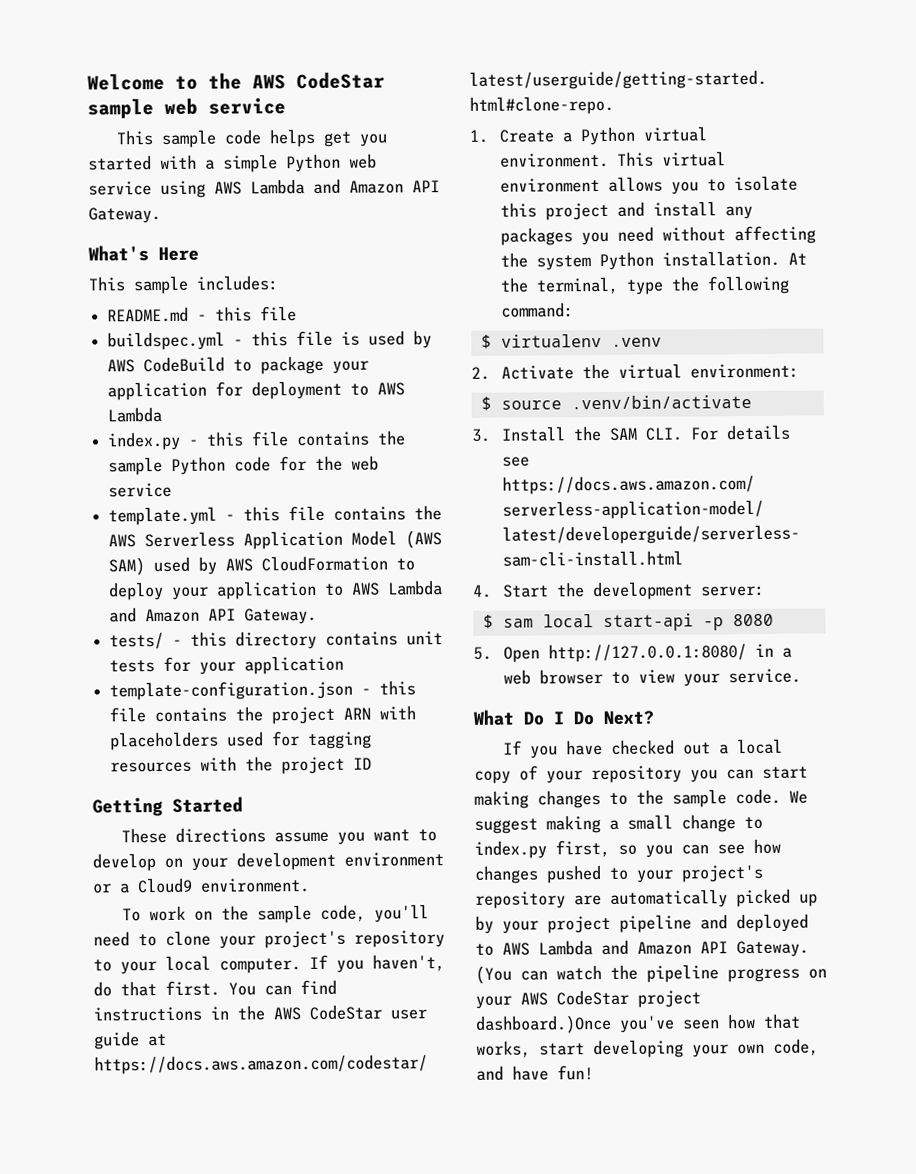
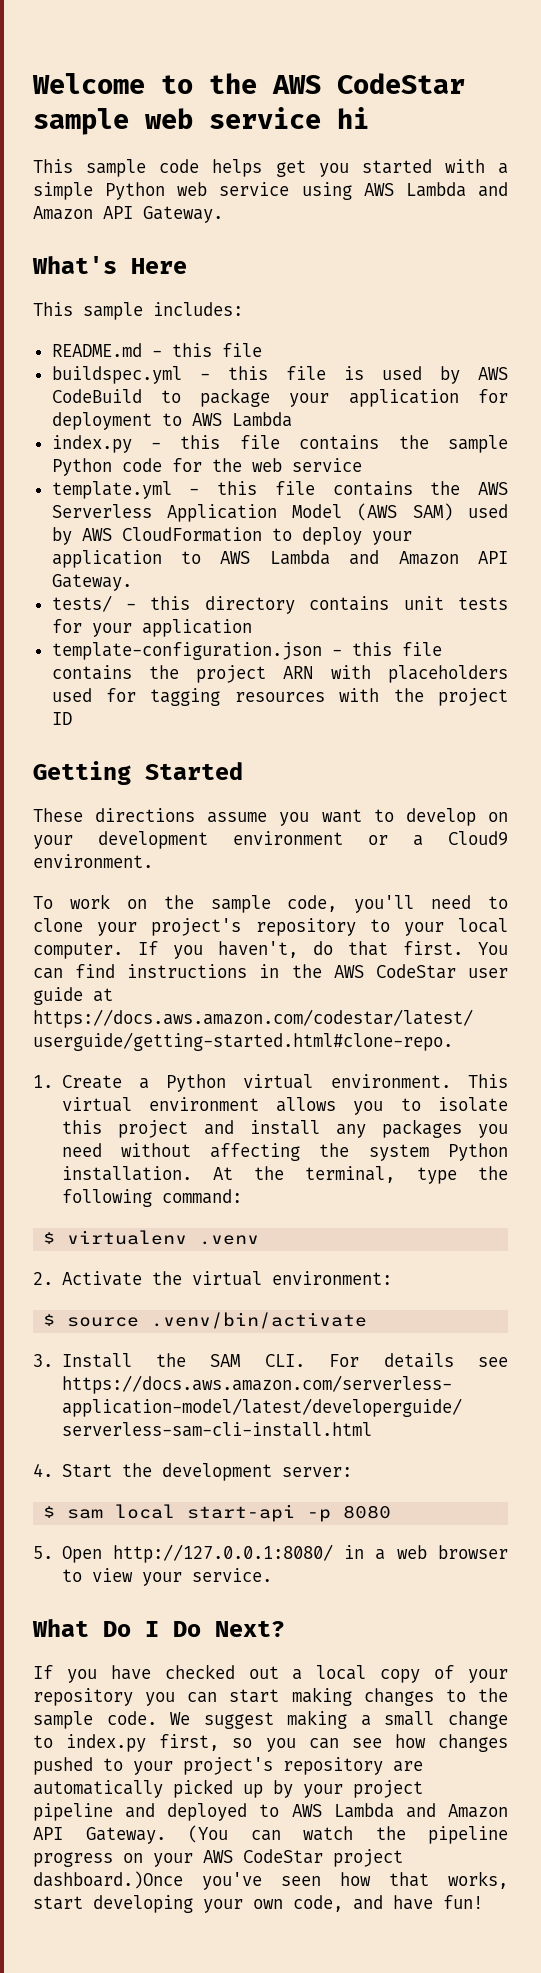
- Welcome to the AWS CodeStar sample web service
+ Welcome to the AWS CodeStar sample web service hi

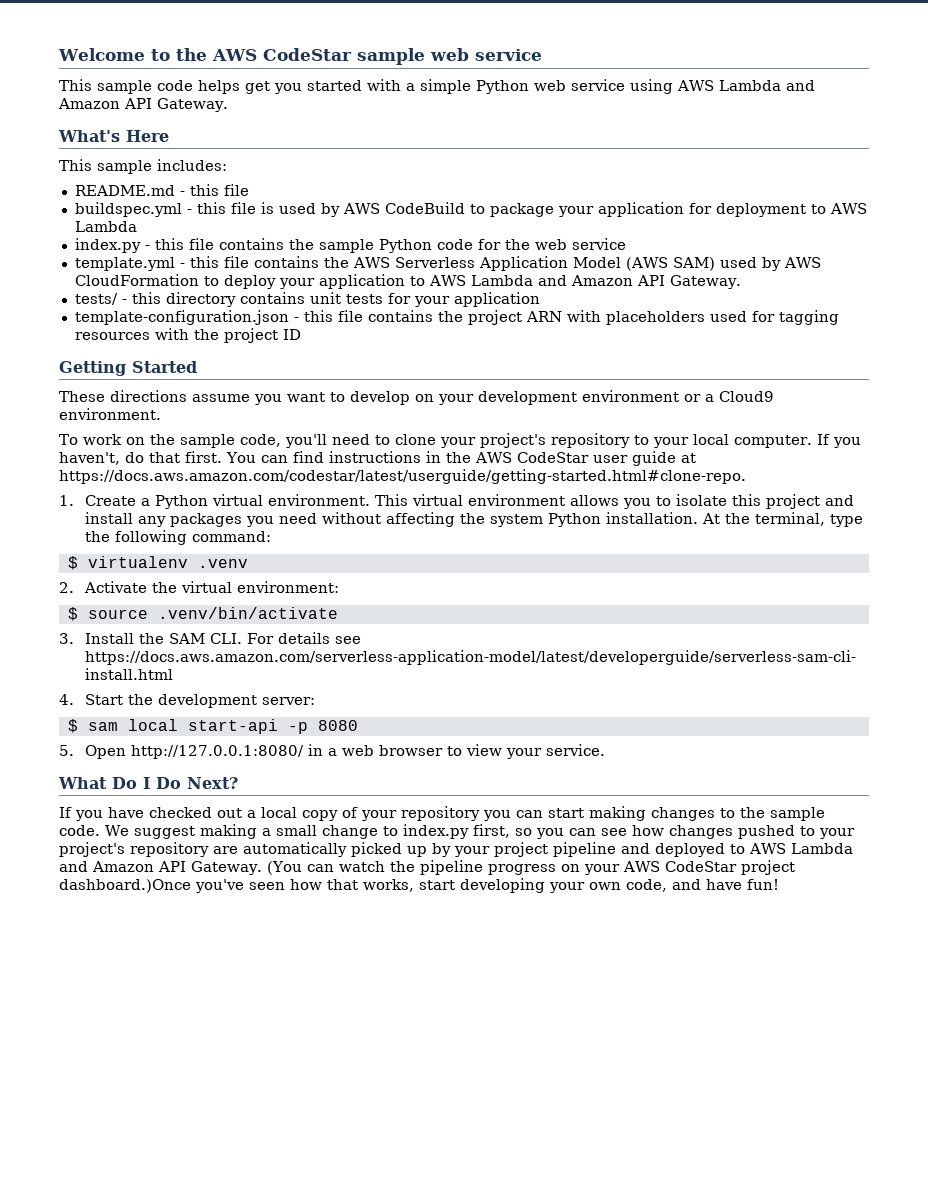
- Welcome to the AWS CodeStar sample web service hi
+ Welcome to the AWS CodeStar sample web service

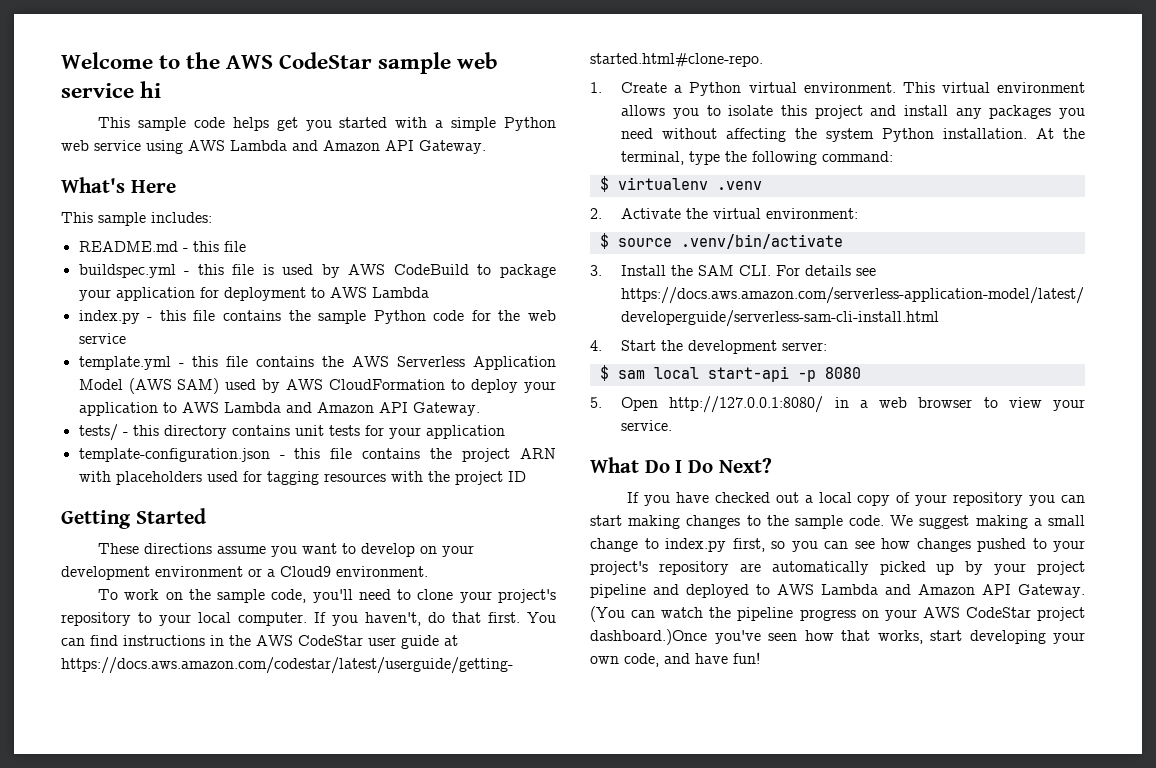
- Welcome to the AWS CodeStar sample web service
+ Welcome to the AWS CodeStar sample web service hi

